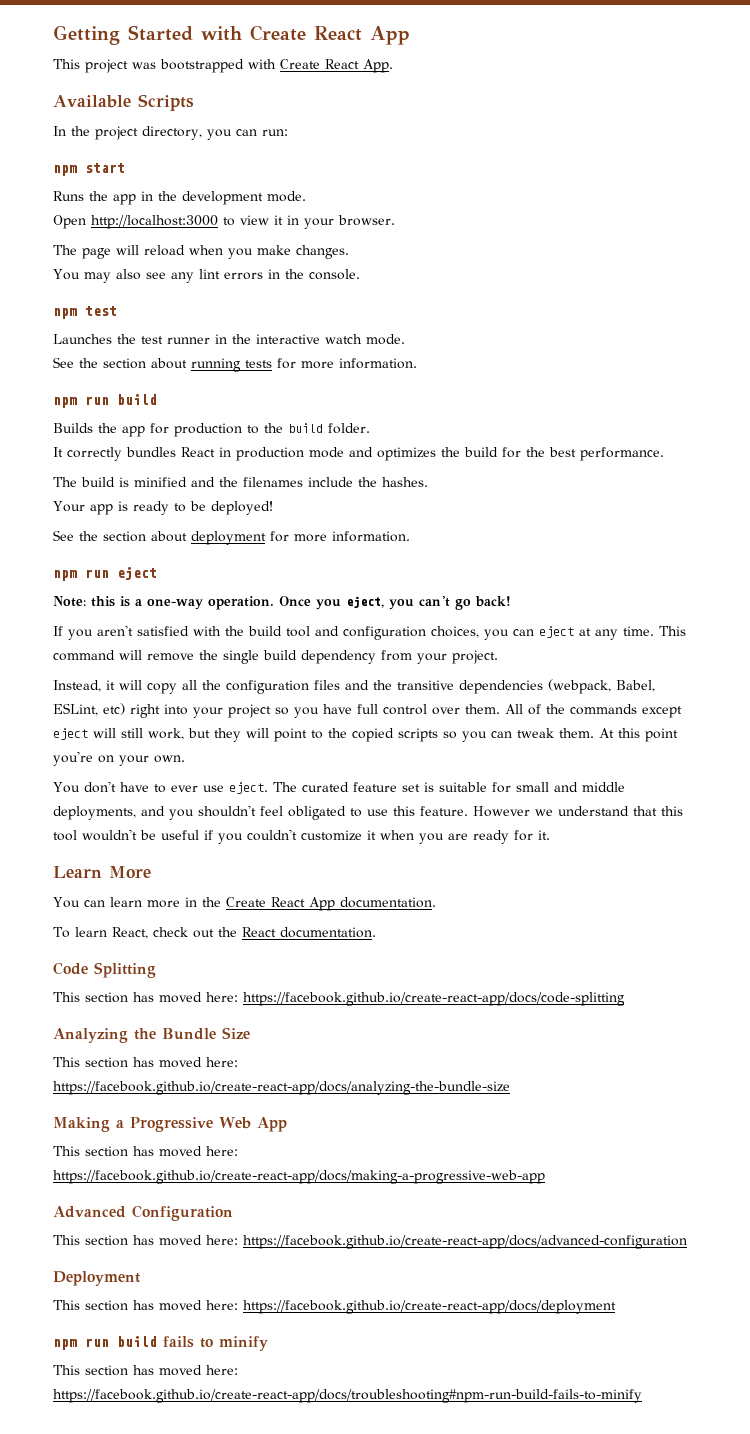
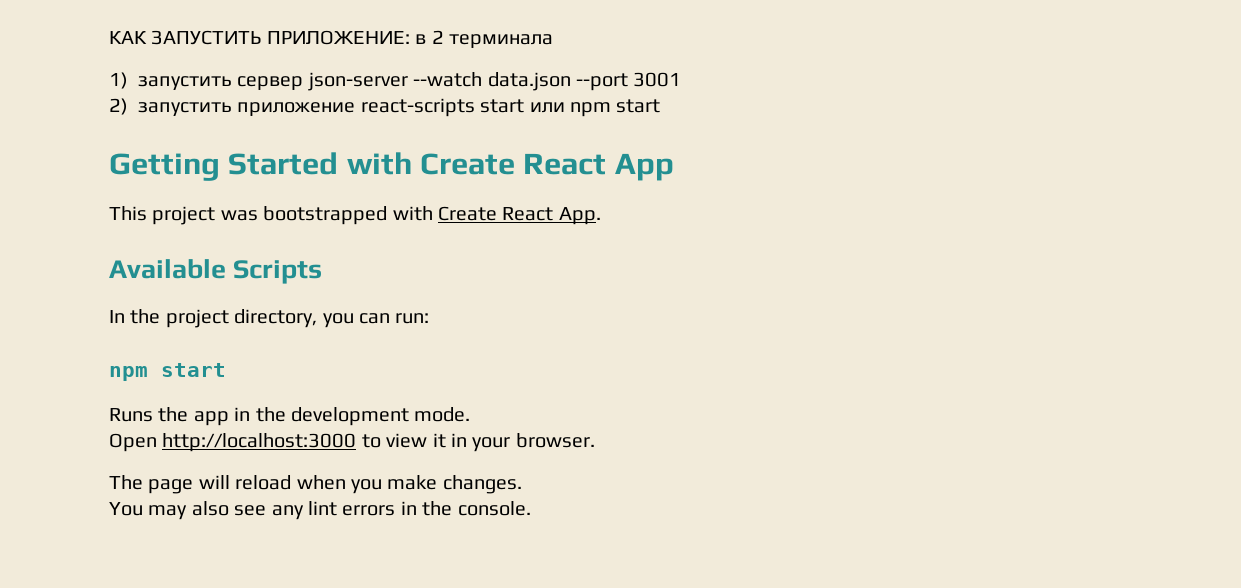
+ КАК ЗАПУСТИТЬ ПРИЛОЖЕНИЕ: в 2 терминала
+ 1) запустить сервер json-server --watch data.json --port 3001
+ 2) запустить приложение react-scripts start или npm start
- npm test
- Launches the test runner in the interactive watch mode.
- See the section about running tests for more information.
- npm run build
- Builds the app for production to the build folder.
- It correctly bundles React in production mode and optimizes the build for the best performance.
- The build is minified and the filenames include the hashes.
- Your app is ready to be deployed!
- See the section about deployment for more information.
- npm run eject
- Note: this is a one-way operation. Once you eject, you can't go back!
- If you aren't satisfied with the build tool and configuration choices, you can eject at any time. This command will remove the single build dependency from your project.
- Instead, it will copy all the configuration files and the transitive dependencies (webpack, Babel, ESLint, etc) right into your project so you have full control over them. All of the commands except eject will still work, but they will point to the copied scripts so you can tweak them. At this point you're on your own.
- You don't have to ever use eject. The curated feature set is suitable for small and middle deployments, and you shouldn't feel obligated to use this feature. However we understand that this tool wouldn't be useful if you couldn't customize it when you are ready for it.
- Learn More
- You can learn more in the Create React App documentation.
- To learn React, check out the React documentation.
- Code Splitting
- This section has moved here: https://facebook.github.io/create-react-app/docs/code-splitting
- Analyzing the Bundle Size
- This section has moved here: https://facebook.github.io/create-react-app/docs/analyzing-the-bundle-size
- Making a Progressive Web App
- This section has moved here: https://facebook.github.io/create-react-app/docs/making-a-progressive-web-app
- Advanced Configuration
- This section has moved here: https://facebook.github.io/create-react-app/docs/advanced-configuration
- Deployment
- This section has moved here: https://facebook.github.io/create-react-app/docs/deployment
- npm run build fails to minify
- This section has moved here: https://facebook.github.io/create-react-app/docs/troubleshooting#npm-run-build-fails-to-minify

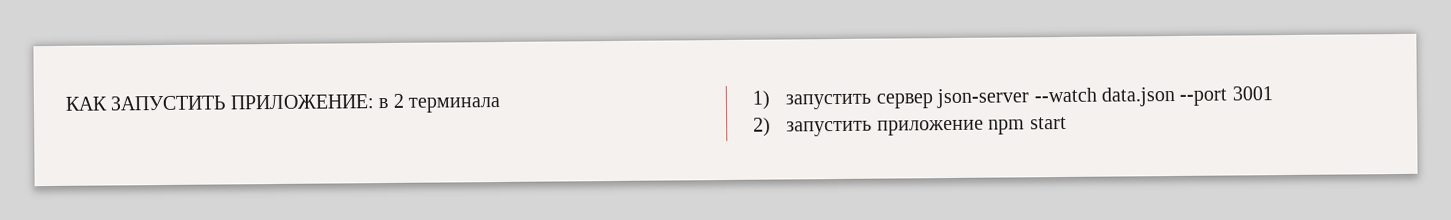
- 2) запустить приложение react-scripts start или npm start
- Getting Started with Create React App
- This project was bootstrapped with Create React App.
- Available Scripts
- In the project directory, you can run:
- npm start
- Runs the app in the development mode.
- Open http://localhost:3000 to view it in your browser.
- The page will reload when you make changes.
- You may also see any lint errors in the console.
+ 2) запустить приложение npm start

